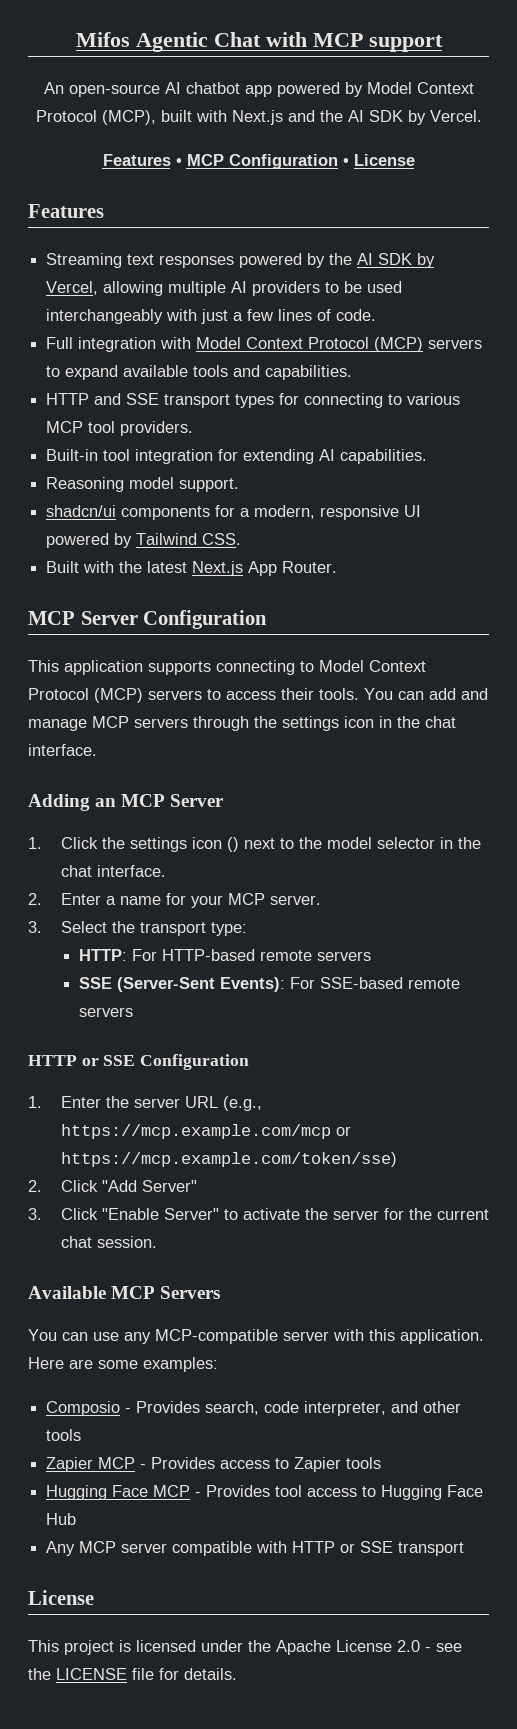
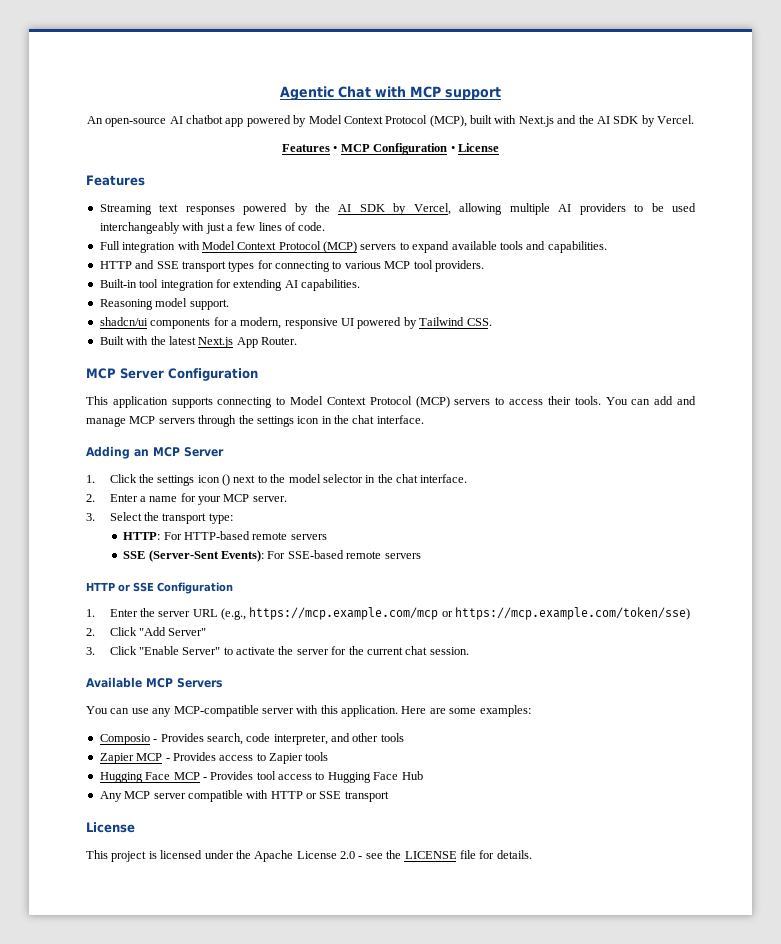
- Mifos Agentic Chat with MCP support
+ Agentic Chat with MCP support

